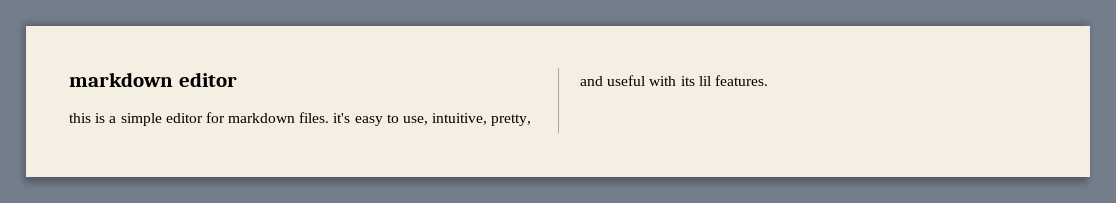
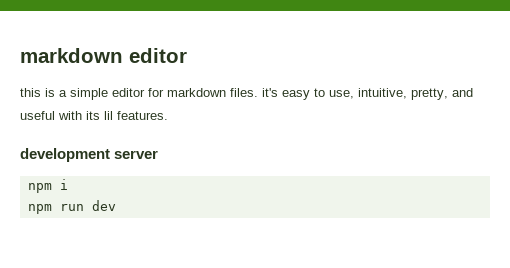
+ development server
+ npm i
+ npm run dev

